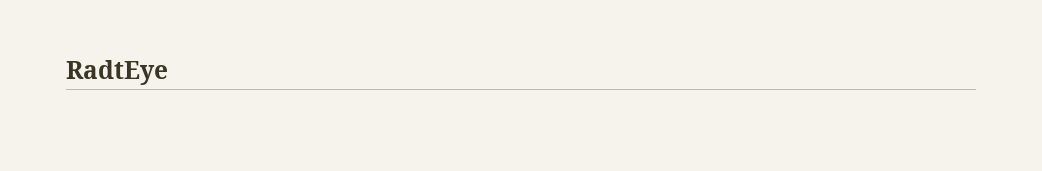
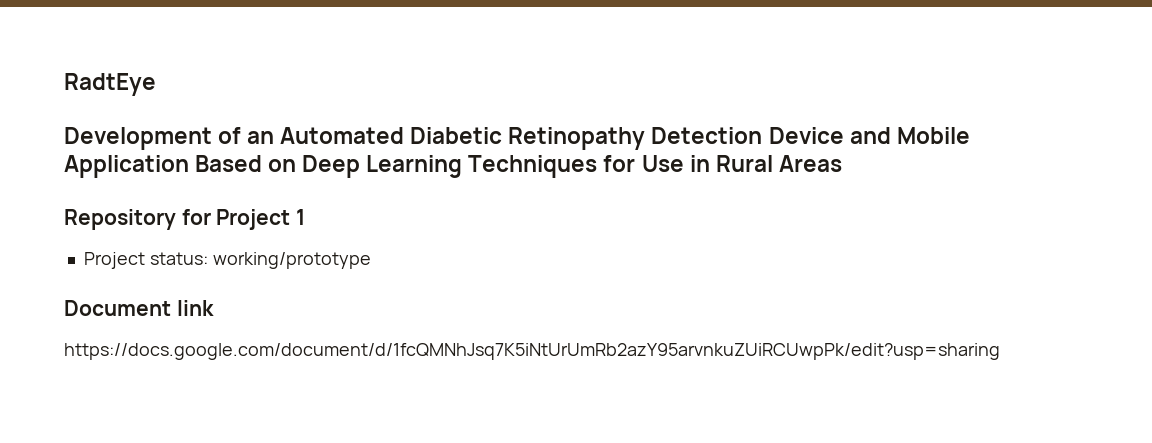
+ Development of an Automated Diabetic Retinopathy Detection Device and Mobile Application Based on Deep Learning Techniques for Use in Rural Areas
+ Repository for Project 1
+ Project status: working/prototype
+ Document link
+ https://docs.google.com/document/d/1fcQMNhJsq7K5iNtUrUmRb2azY95arvnkuZUiRCUwpPk/edit?usp=sharing

